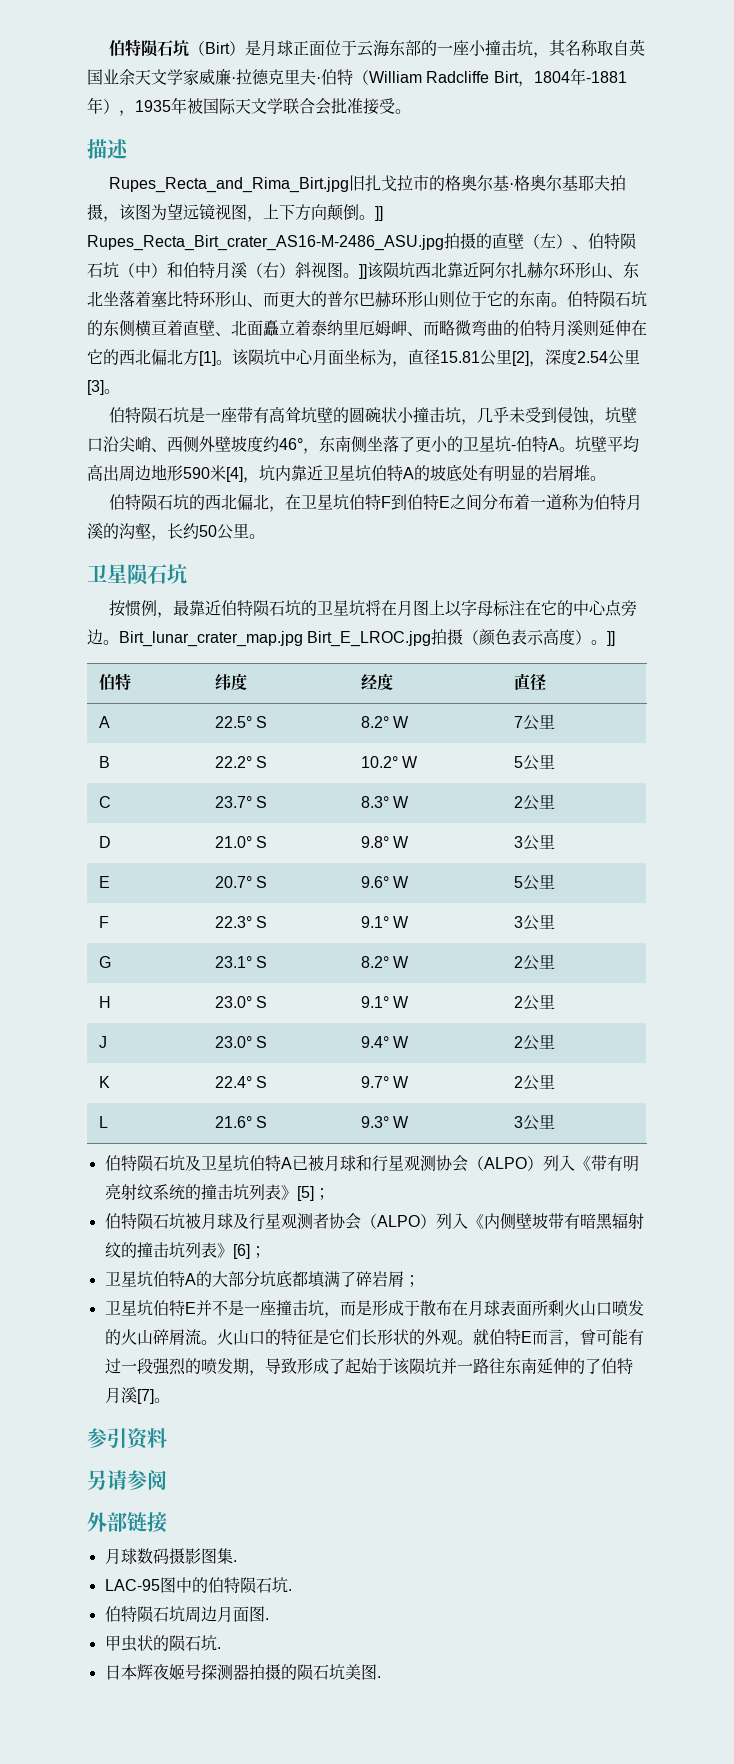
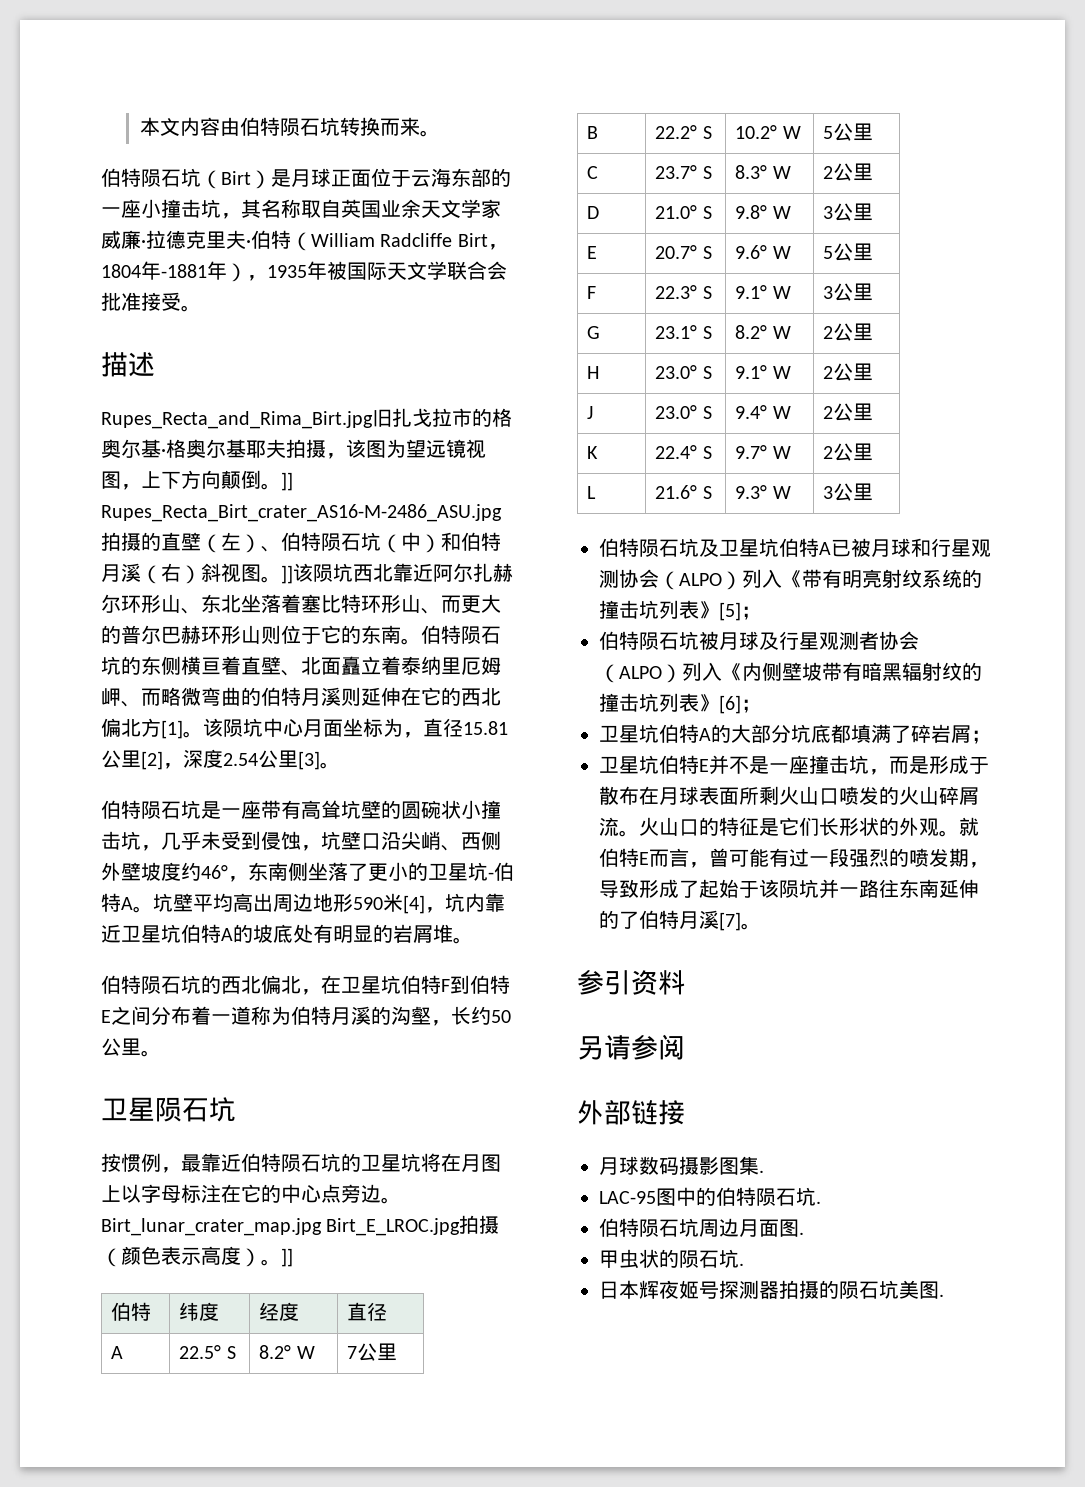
+ 本文内容由伯特陨石坑转换而来。

